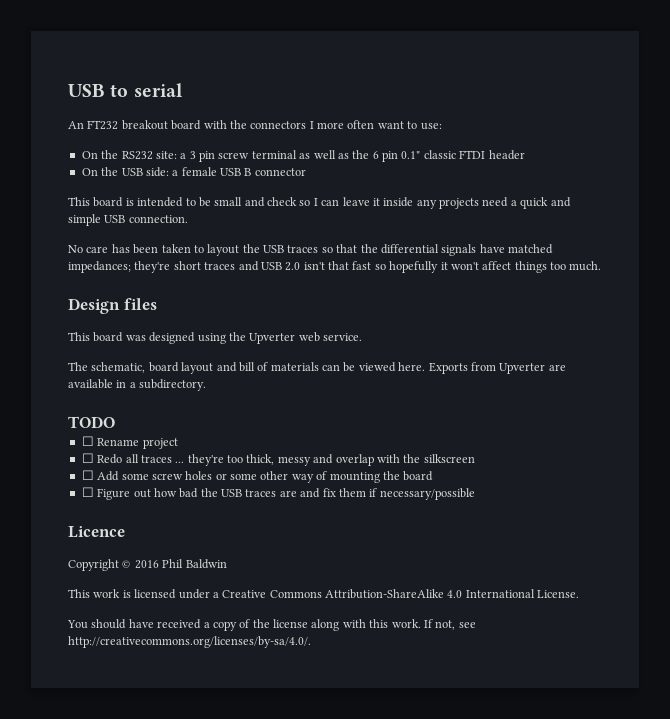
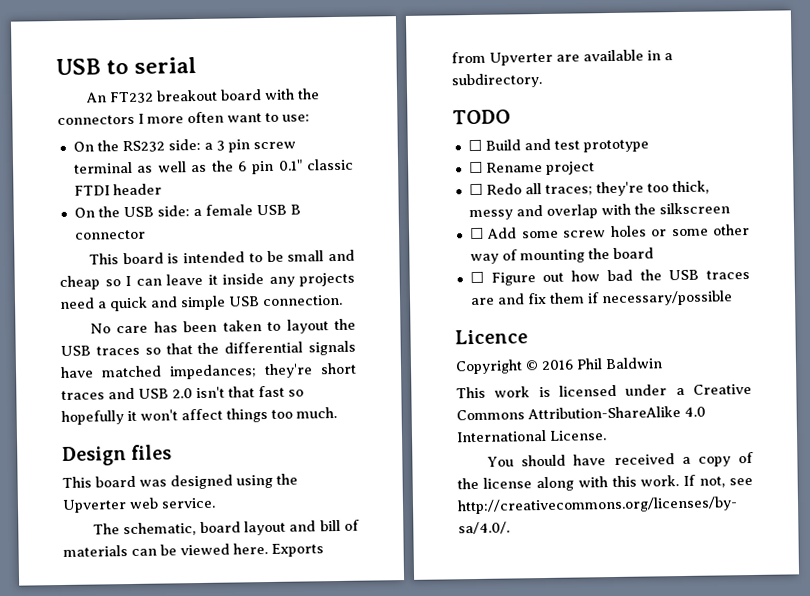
- On the RS232 site: a 3 pin screw terminal as well as the 6 pin 0.1" classic FTDI header
+ On the RS232 side: a 3 pin screw terminal as well as the 6 pin 0.1" classic FTDI header
- This board is intended to be small and check so I can leave it inside any projects need a quick and simple USB connection.
+ This board is intended to be small and cheap so I can leave it inside any projects need a quick and simple USB connection.
+ ☐ Build and test prototype
- ☐ Redo all traces ... they're too thick, messy and overlap with the silkscreen
+ ☐ Redo all traces; they're too thick, messy and overlap with the silkscreen

